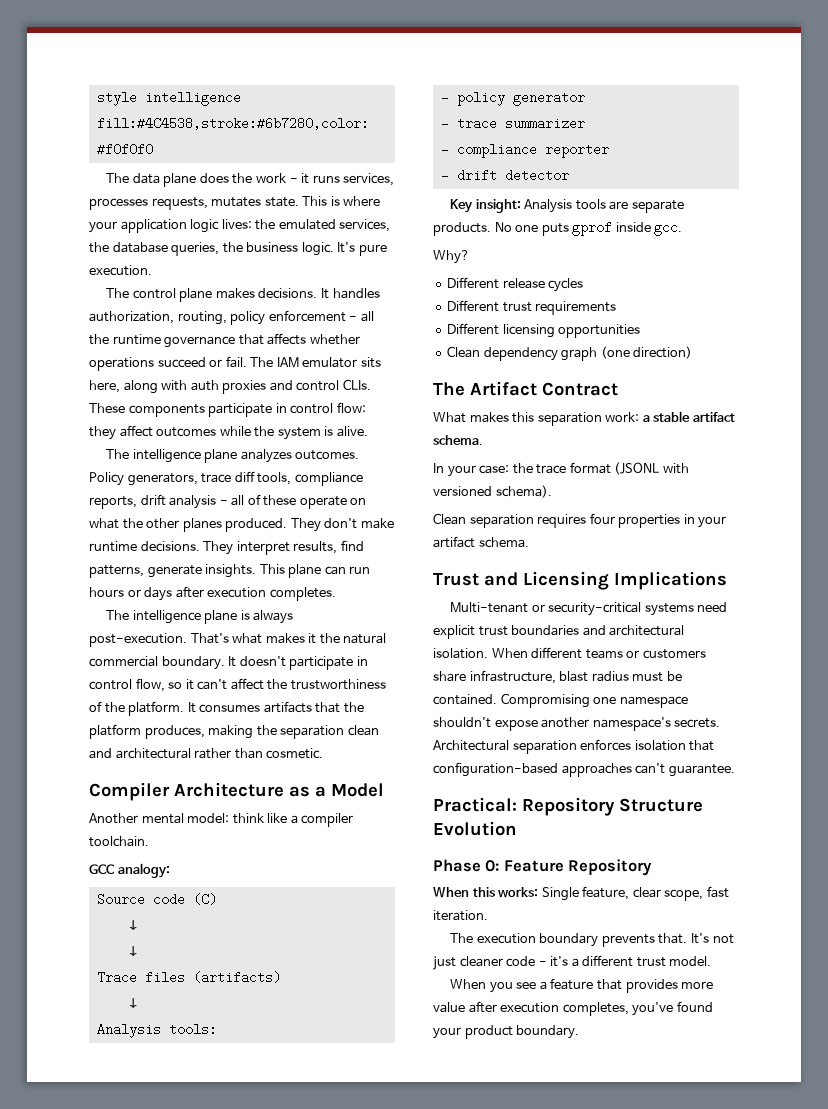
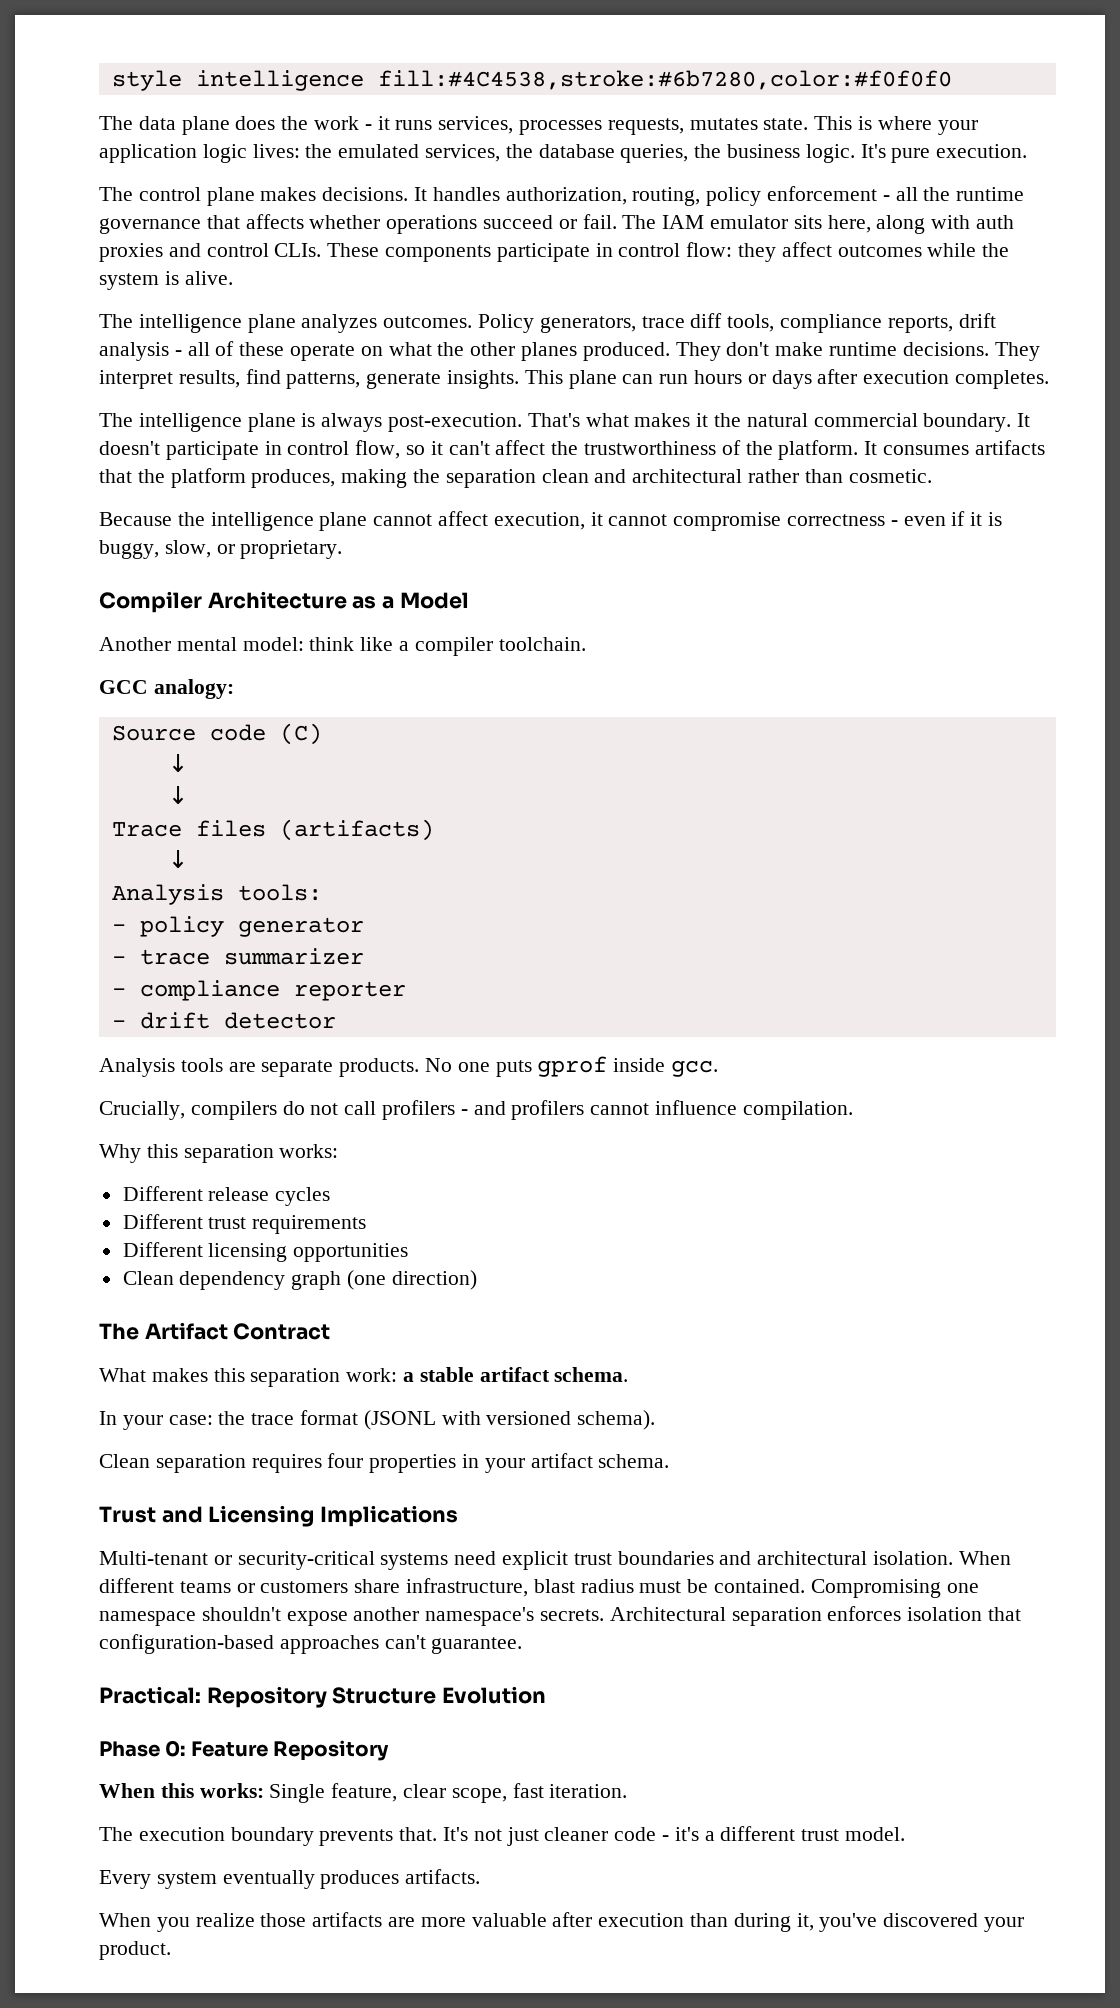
+ Because the intelligence plane cannot affect execution, it cannot compromise correctness - even if it is buggy, slow, or proprietary.
- Key insight: Analysis tools are separate products.
+ Analysis tools are separate products.
- Why?
+ Crucially, compilers do not call profilers - and profilers cannot influence compilation.
+ Why this separation works:
- When you see a feature that provides more value after execution completes, you've found your product boundary.
+ Every system eventually produces artifacts.
+ When you realize those artifacts are more valuable after execution than during it, you've discovered your product.

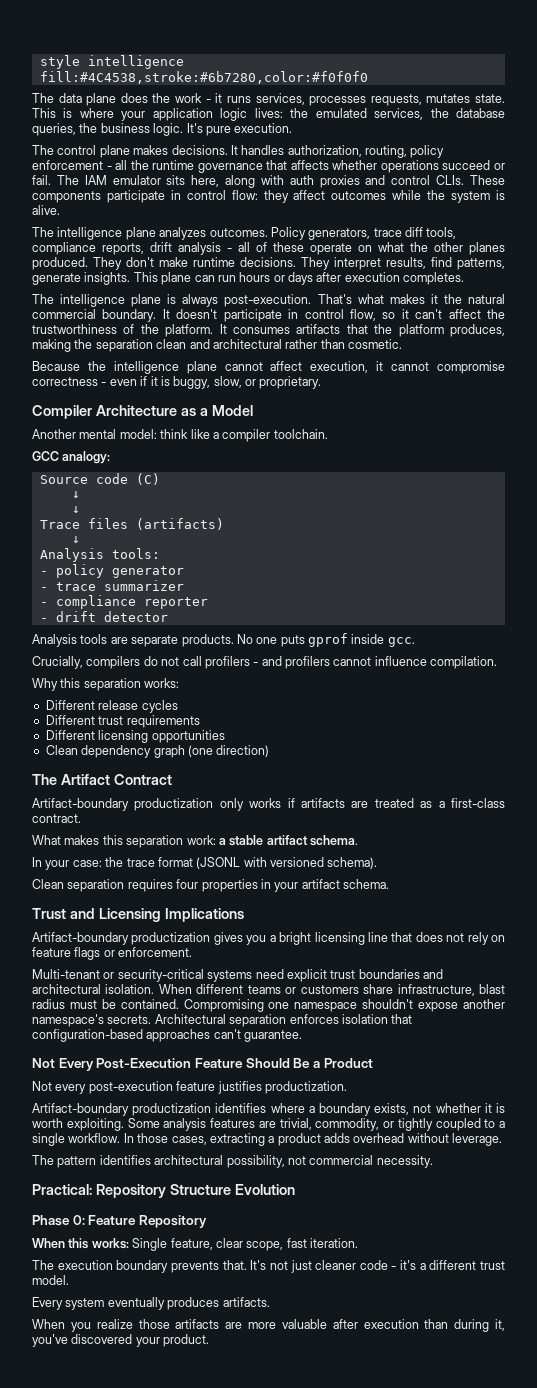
+ Artifact-boundary productization only works if artifacts are treated as a first-class contract.
+ Artifact-boundary productization gives you a bright licensing line that does not rely on feature flags or enforcement.
+ Not Every Post-Execution Feature Should Be a Product
+ Not every post-execution feature justifies productization.
+ Artifact-boundary productization identifies where a boundary exists, not whether it is worth exploiting. Some analysis features are trivial, commodity, or tightly coupled to a single workflow. In those cases, extracting a product adds overhead without leverage.
+ The pattern identifies architectural possibility, not commercial necessity.

